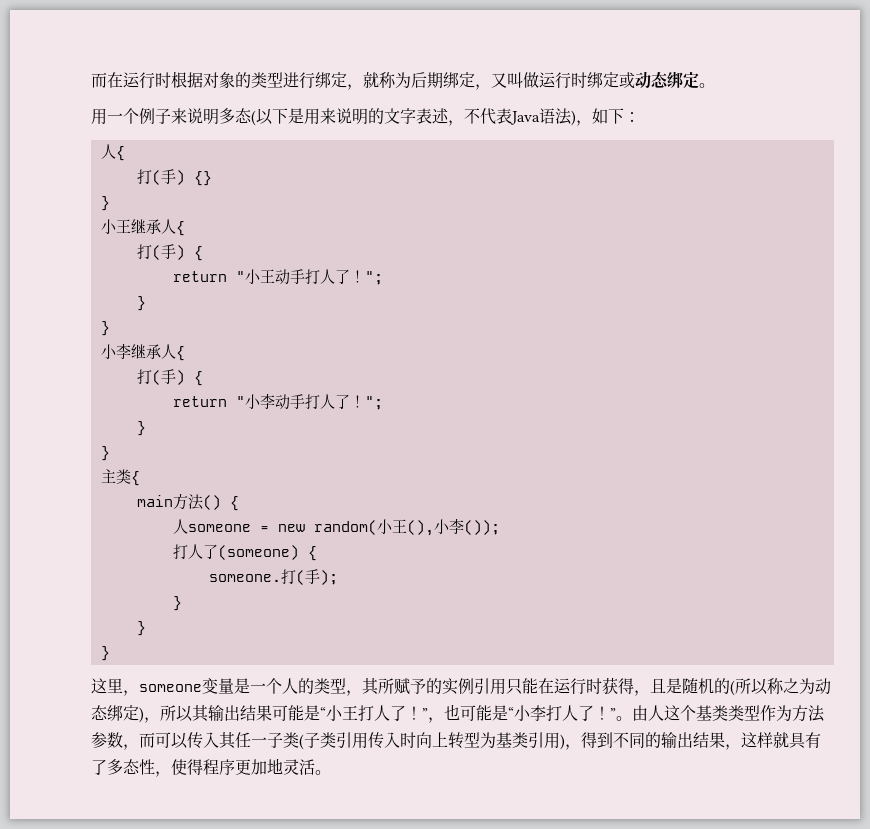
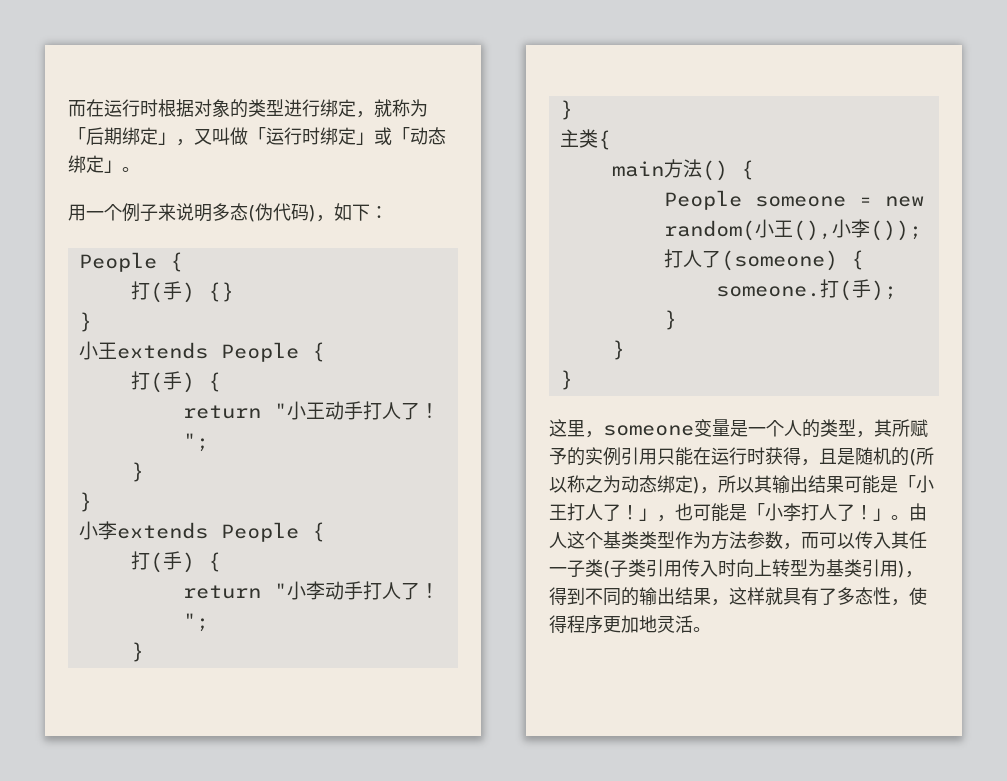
- 而在运行时根据对象的类型进行绑定，就称为后期绑定，又叫做运行时绑定或动态绑定。
+ 而在运行时根据对象的类型进行绑定，就称为「后期绑定」，又叫做「运行时绑定」或「动态绑定」。
- 用一个例子来说明多态(以下是用来说明的文字表述，不代表Java语法)，如下：
- 人{
+ 用一个例子来说明多态(伪代码)，如下：
+ People {
- 小王继承人{
+ 小王extends People {
- 小李继承人{
+ 小李extends People {
- 人someone = new random(小王(),小李());
+ People someone = new random(小王(),小李());
- 这里，someone变量是一个人的类型，其所赋予的实例引用只能在运行时获得，且是随机的(所以称之为动态绑定)，所以其输出结果可能是“小王打人了！”，也可能是“小李打人了！”。
+ 这里，someone变量是一个人的类型，其所赋予的实例引用只能在运行时获得，且是随机的(所以称之为动态绑定)，所以其输出结果可能是「小王打人了！」，也可能是「小李打人了！」。

